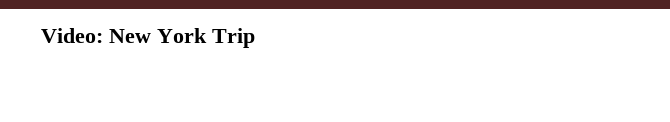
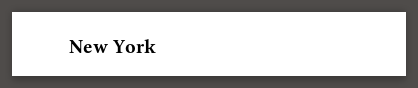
- Video: New York Trip
+ New York

